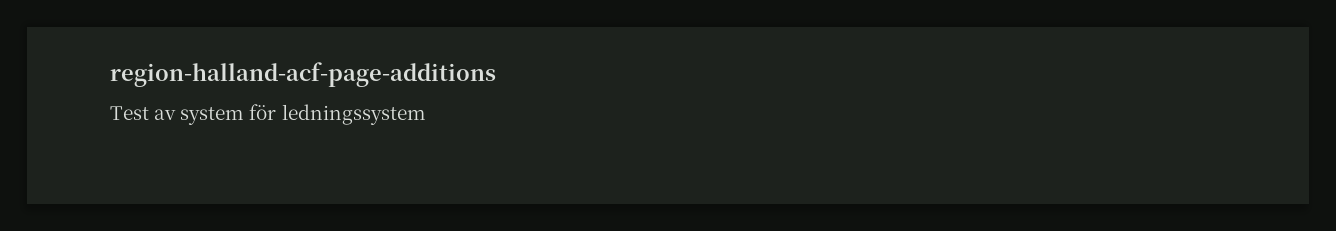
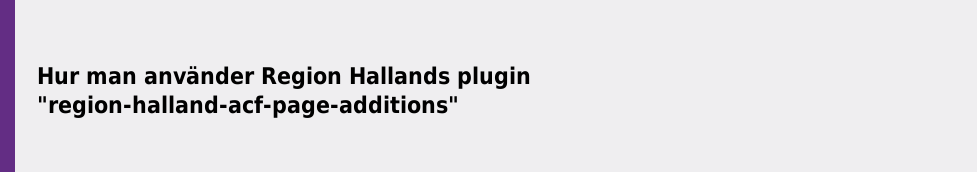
- region-halland-acf-page-additions
- Test av system för ledningssystem
+ Hur man använder Region Hallands plugin "region-halland-acf-page-additions"

